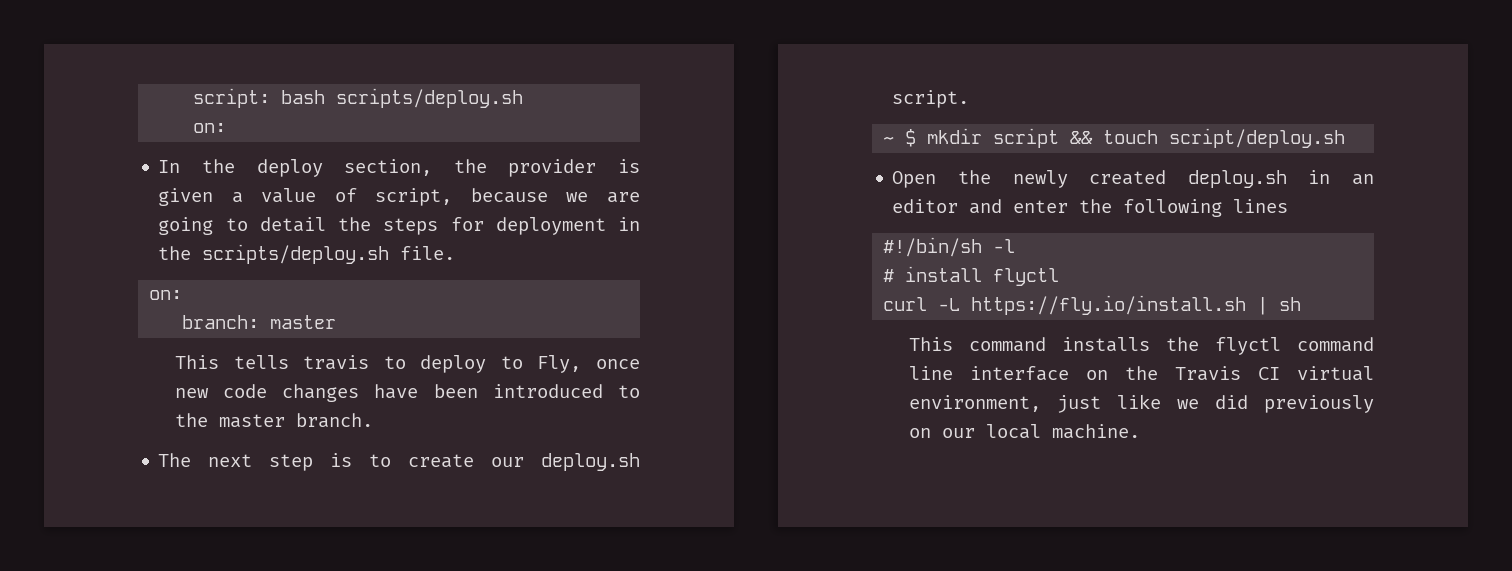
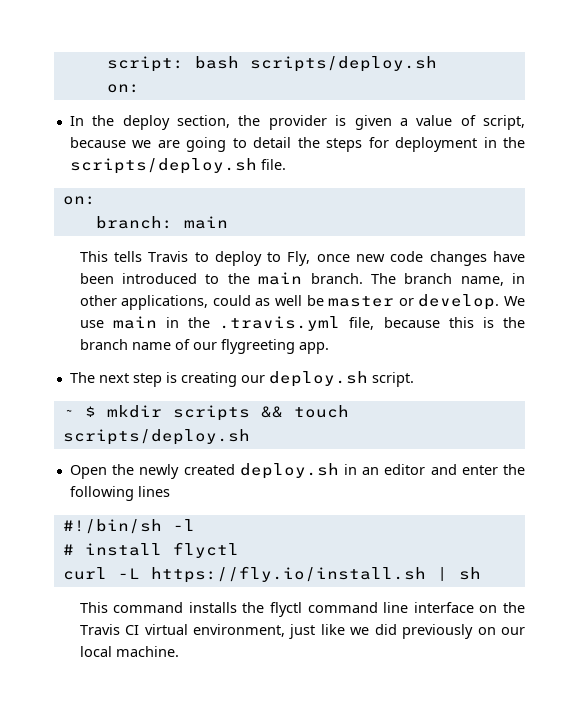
- branch: master
+ branch: main
- This tells travis to deploy to Fly, once new code changes have been introduced to the master branch.
+ This tells Travis to deploy to Fly, once new code changes have been introduced to the main branch. The branch name, in other applications, could as well be master or develop. We use main in the .travis.yml file, because this is the branch name of our flygreeting app.
- The next step is to create our deploy.sh script.
+ The next step is creating our deploy.sh script.
- ~ $ mkdir script && touch script/deploy.sh
+ ~ $ mkdir scripts && touch scripts/deploy.sh

